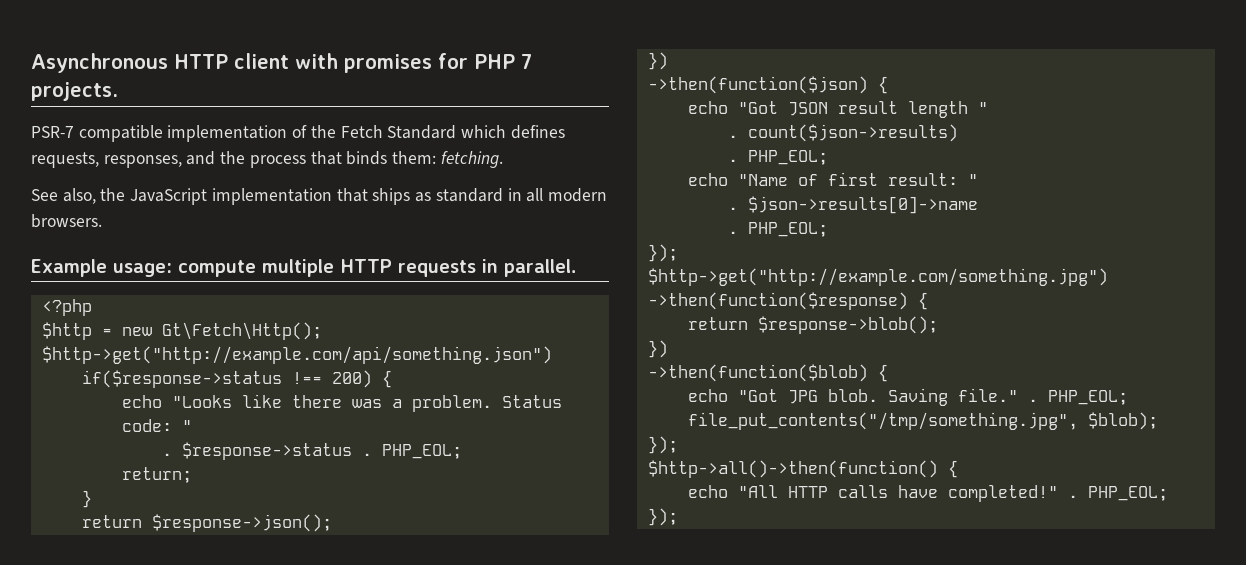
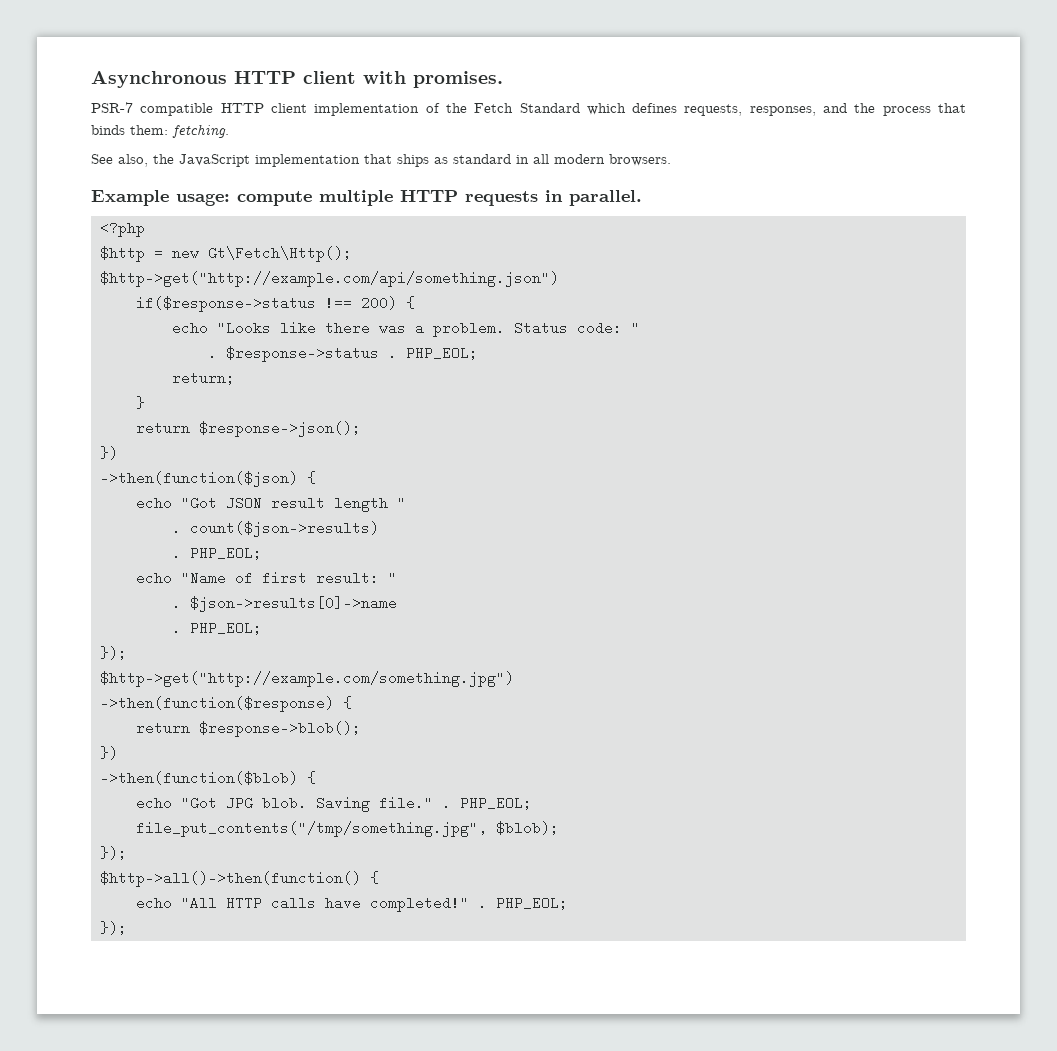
- Asynchronous HTTP client with promises for PHP 7 projects.
+ Asynchronous HTTP client with promises.
- PSR-7 compatible implementation of the Fetch Standard which defines requests, responses, and the process that binds them: fetching.
+ PSR-7 compatible HTTP client implementation of the Fetch Standard which defines requests, responses, and the process that binds them: fetching.

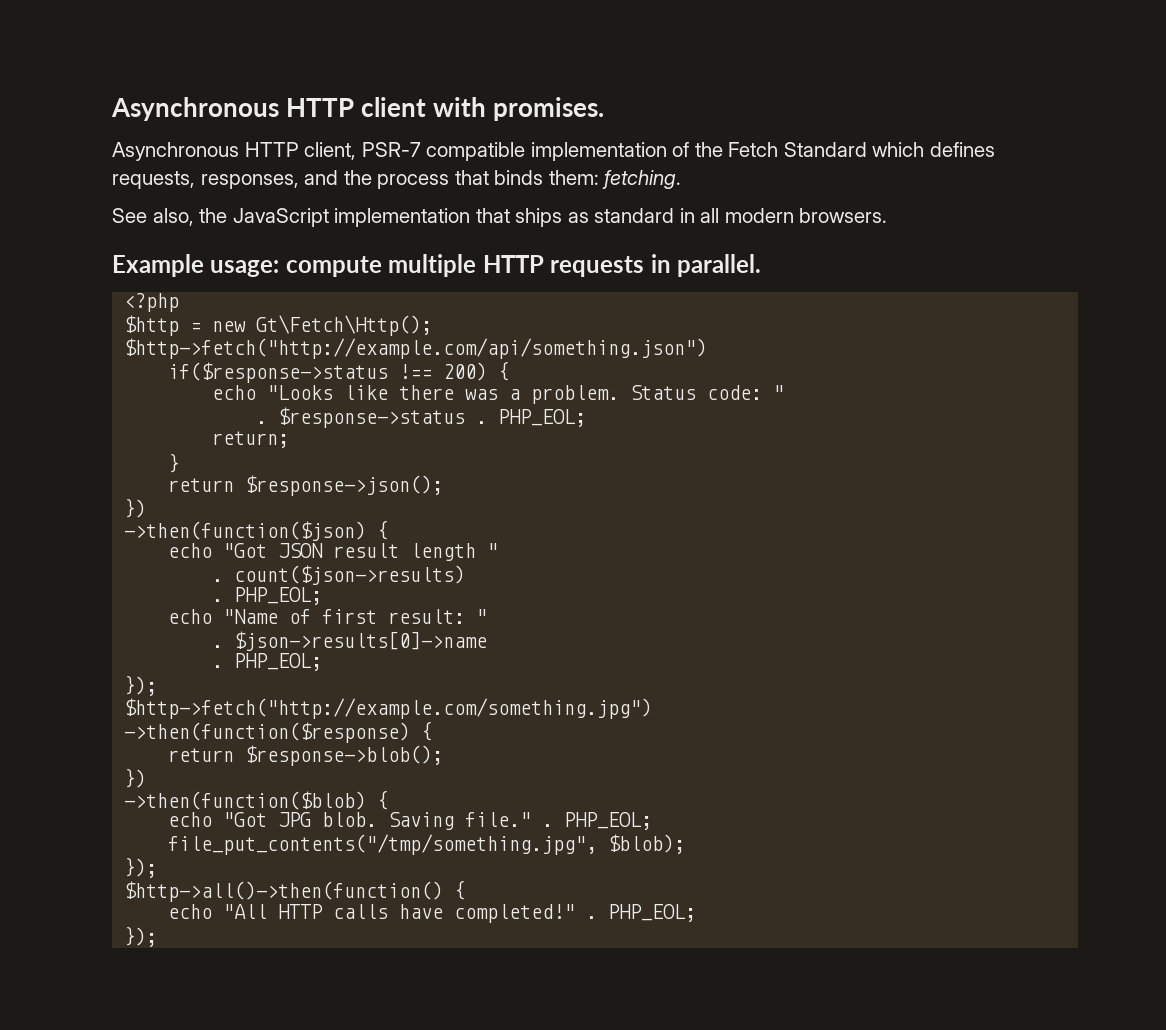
- PSR-7 compatible HTTP client implementation of the Fetch Standard which defines requests, responses, and the process that binds them: fetching.
+ Asynchronous HTTP client, PSR-7 compatible implementation of the Fetch Standard which defines requests, responses, and the process that binds them: fetching.
- $http->get("http://example.com/api/something.json")
+ $http->fetch("http://example.com/api/something.json")
- $http->get("http://example.com/something.jpg")
+ $http->fetch("http://example.com/something.jpg")

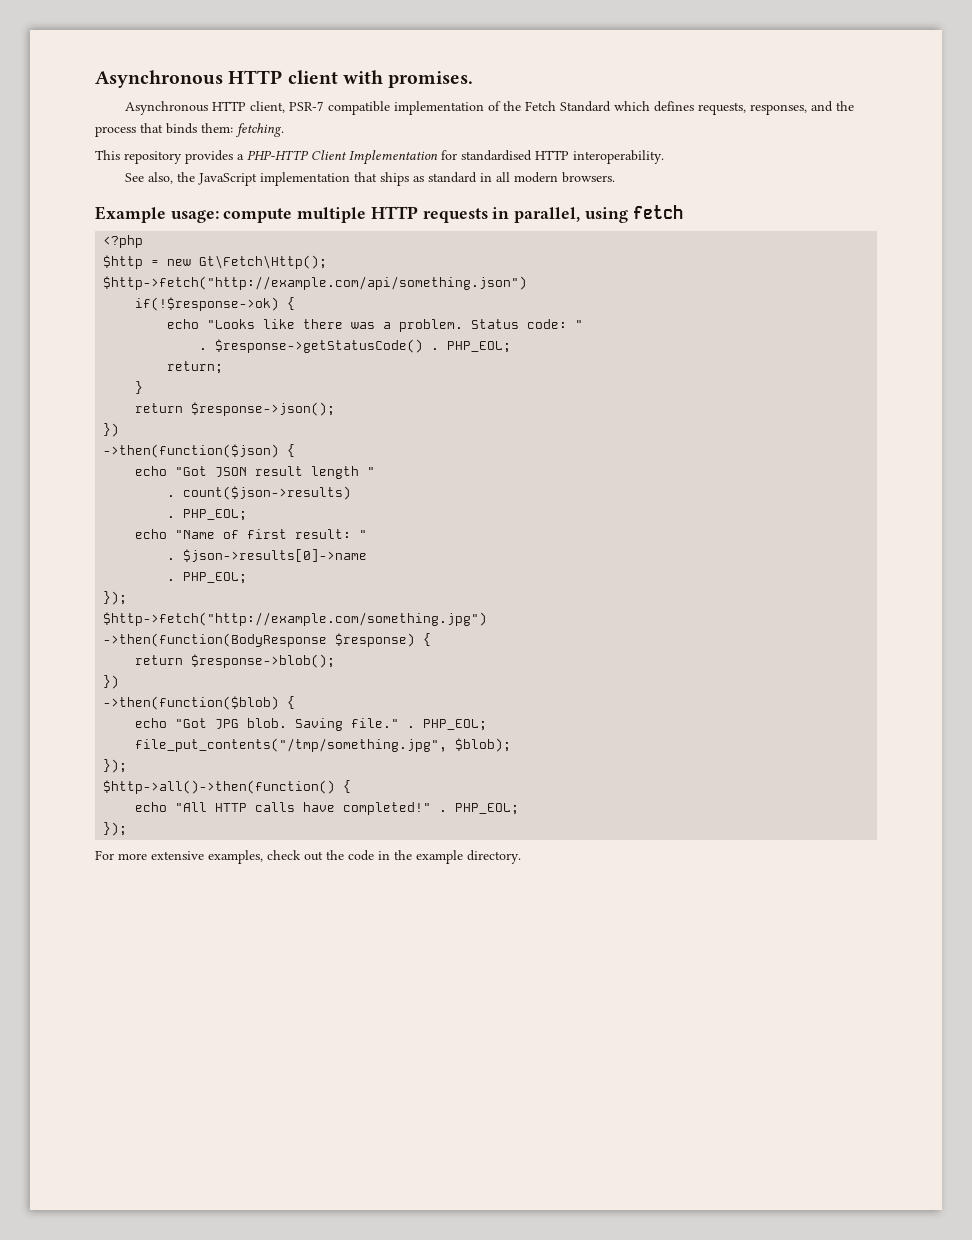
+ This repository provides a PHP-HTTP Client Implementation for standardised HTTP interoperability.
- Example usage: compute multiple HTTP requests in parallel.
+ Example usage: compute multiple HTTP requests in parallel, using fetch
- if($response->status !== 200) {
+ if(!$response->ok) {
- $response->status .
+ $response->getStatusCode() .
- ->then(function($response) {
+ ->then(function(BodyResponse $response) {
+ For more extensive examples, check out the code in the example directory.

